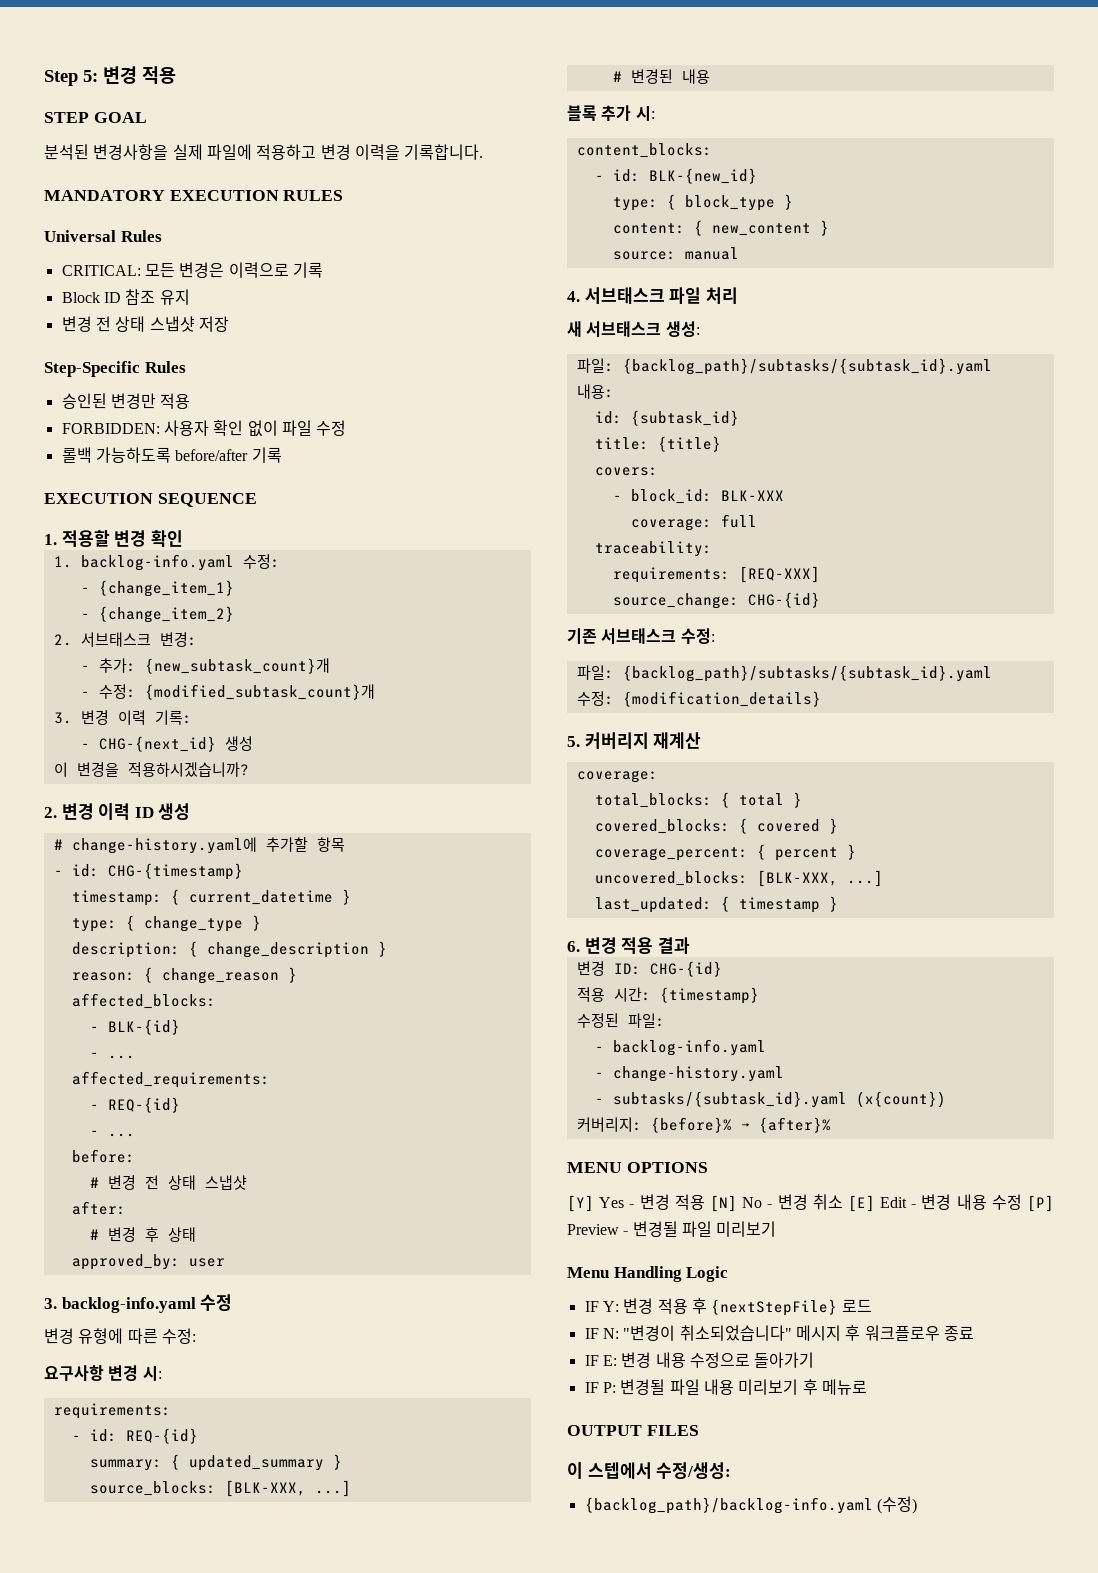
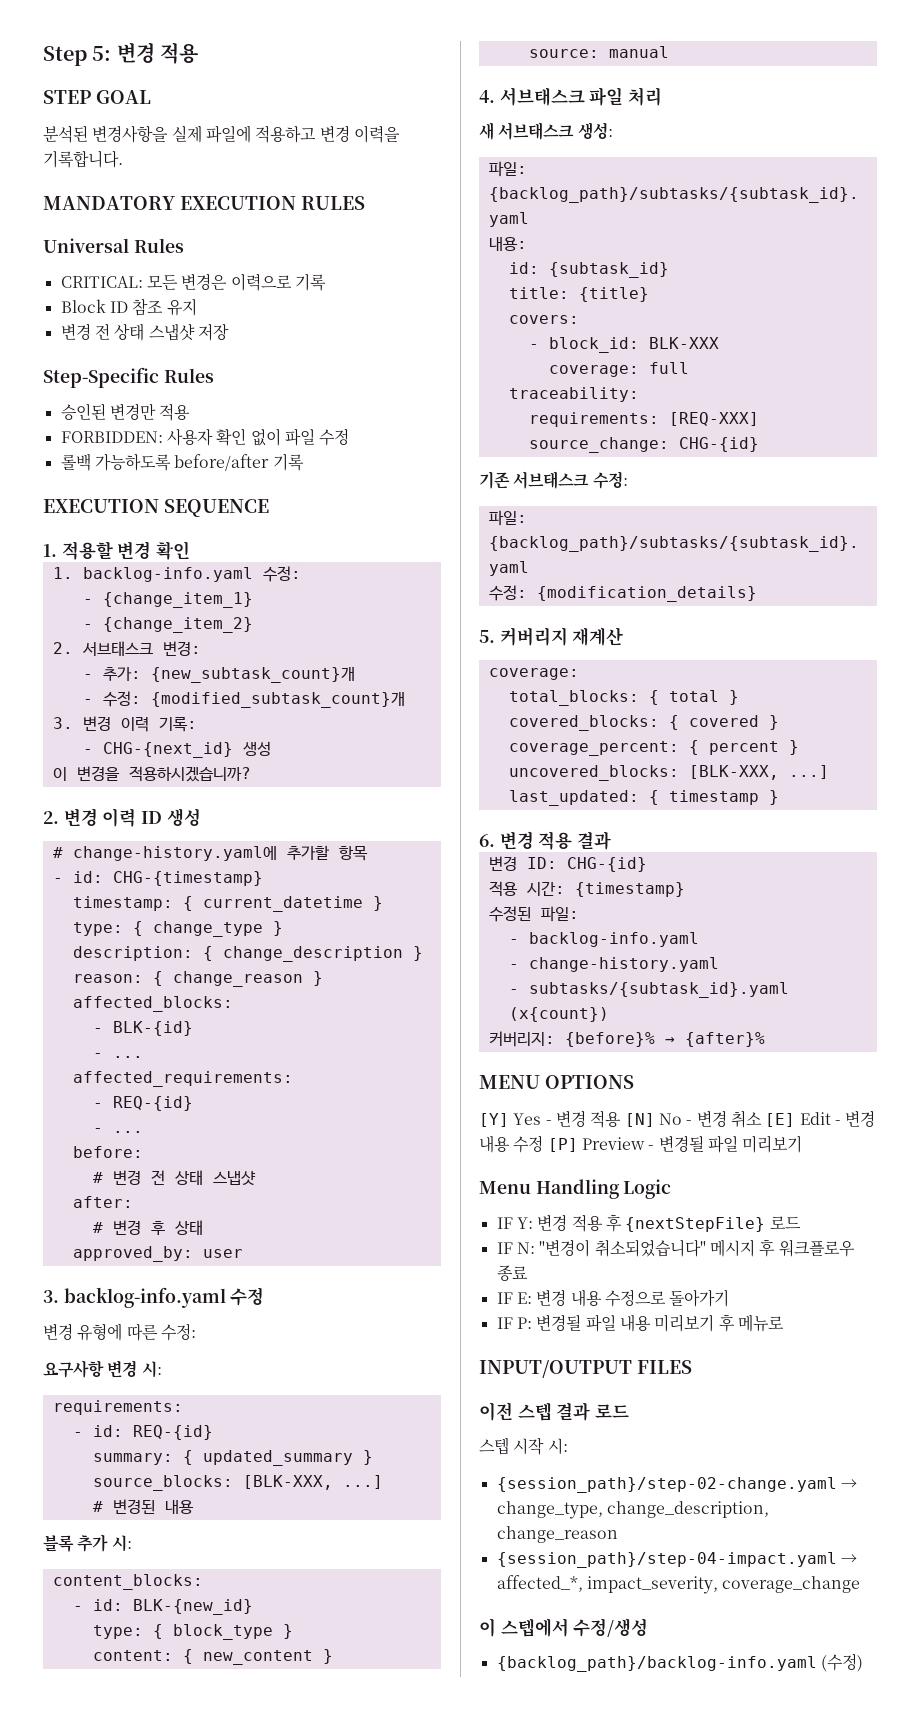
- OUTPUT FILES
+ INPUT/OUTPUT FILES
+ 이전 스텝 결과 로드
+ 스텝 시작 시:
+ {session_path}/step-02-change.yaml → change_type, change_description, change_reason
+ {session_path}/step-04-impact.yaml → affected_*, impact_severity, coverage_change
- 이 스텝에서 수정/생성:
+ 이 스텝에서 수정/생성

